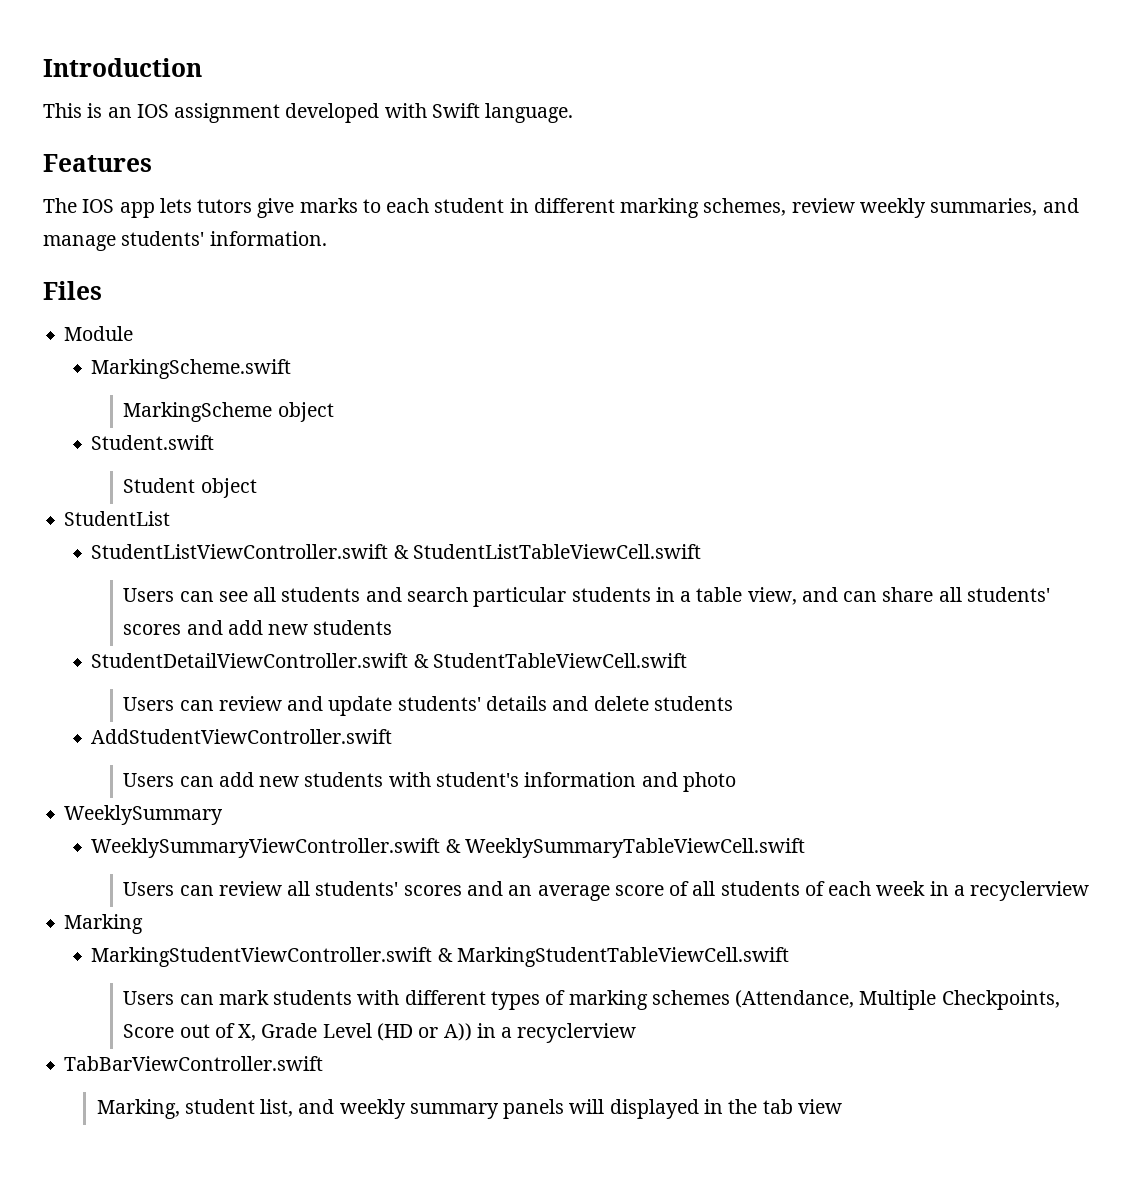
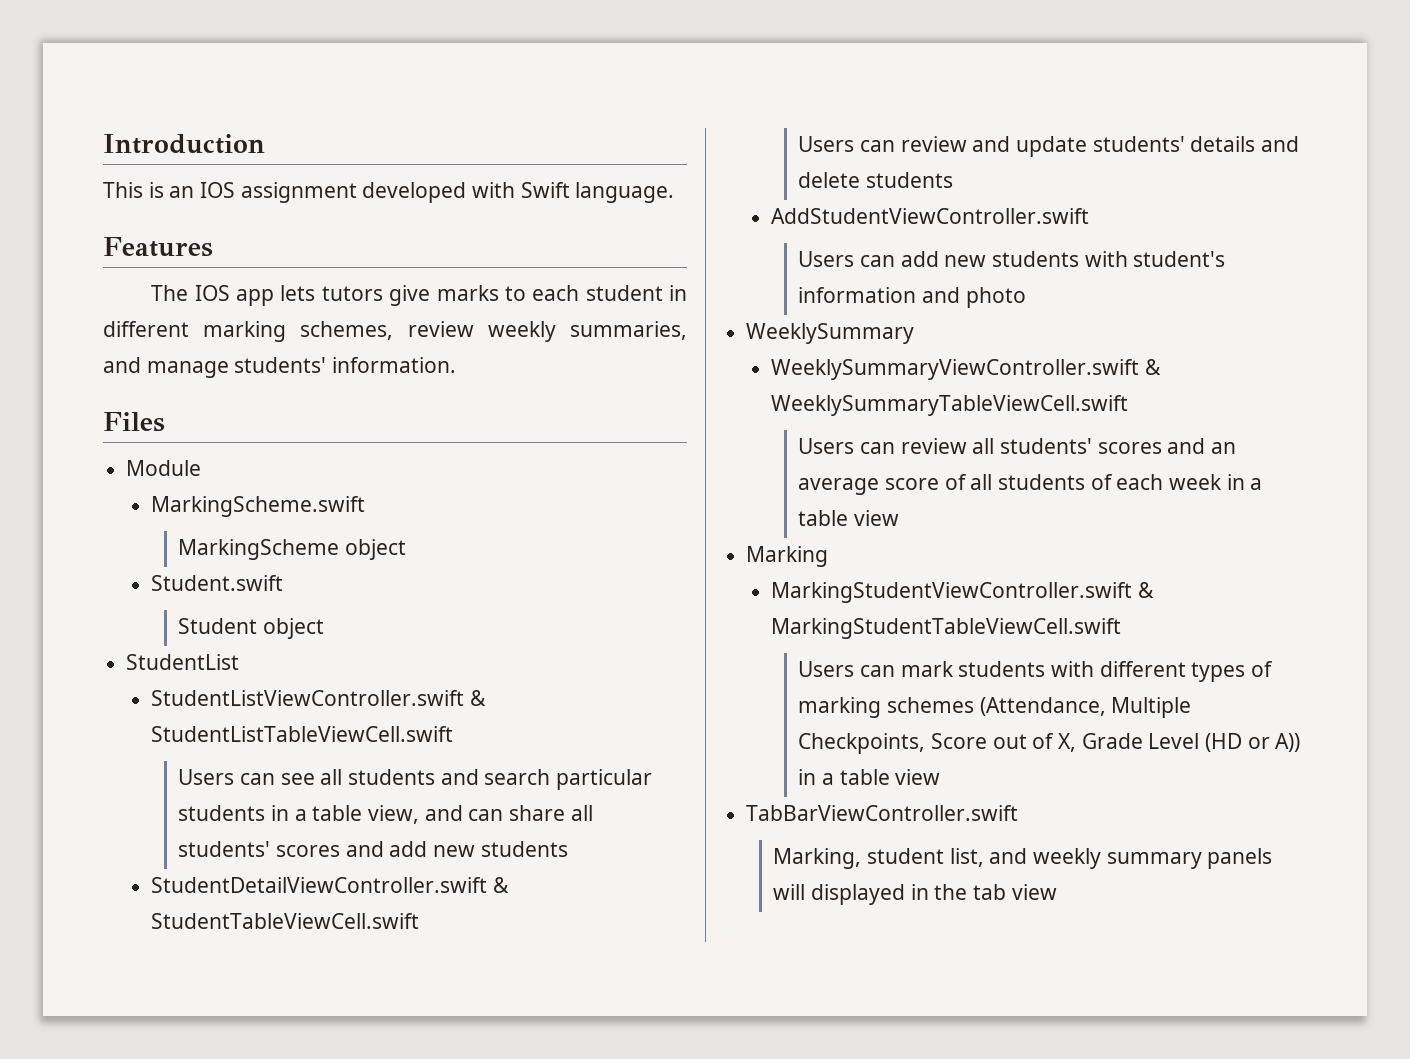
- Users can review all students' scores and an average score of all students of each week in a recyclerview
+ Users can review all students' scores and an average score of all students of each week in a table view
- Users can mark students with different types of marking schemes (Attendance, Multiple Checkpoints, Score out of X, Grade Level (HD or A)) in a recyclerview
+ Users can mark students with different types of marking schemes (Attendance, Multiple Checkpoints, Score out of X, Grade Level (HD or A)) in a table view

